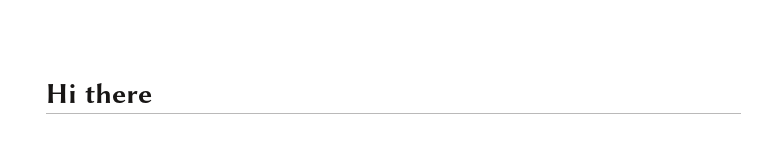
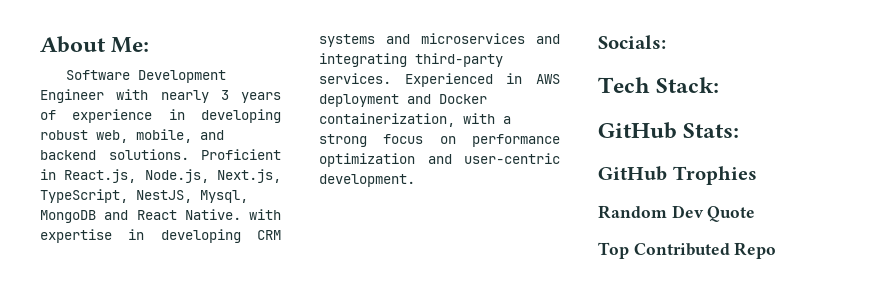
- Hi there
+ About Me:
+ Software Development Engineer with nearly 3 years of experience in developing robust web, mobile, and backend solutions. Proficient in React.js, Node.js, Next.js, TypeScript, NestJS, Mysql, MongoDB and React Native. with expertise in developing CRM systems and microservices and integrating third-party services. Experienced in AWS deployment and Docker containerization, with a strong focus on performance optimization and user-centric development.
+ Socials:
+ Tech Stack:
+ GitHub Stats:
+ GitHub Trophies
+ Random Dev Quote
+ Top Contributed Repo

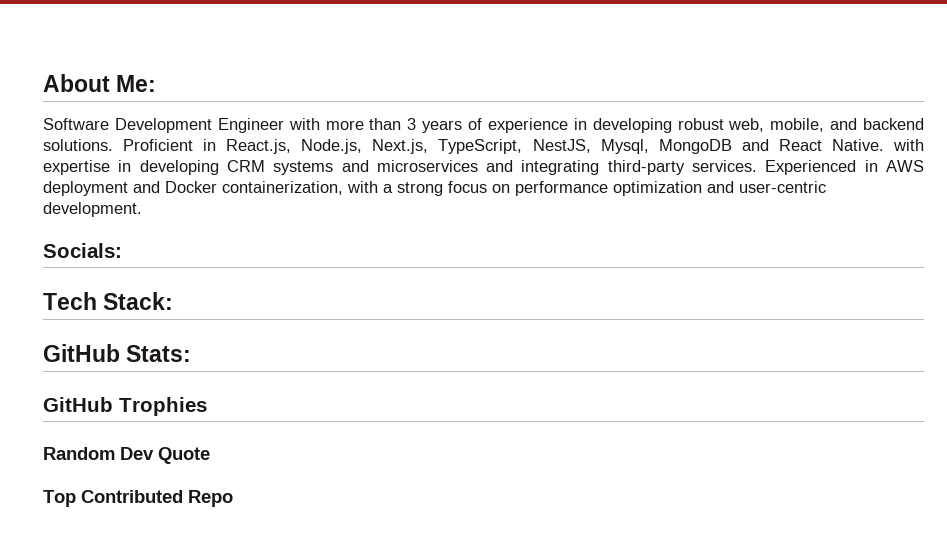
- Software Development Engineer with nearly 3 years of experience in developing robust web, mobile, and backend solutions.
+ Software Development Engineer with more than 3 years of experience in developing robust web, mobile, and backend solutions.

